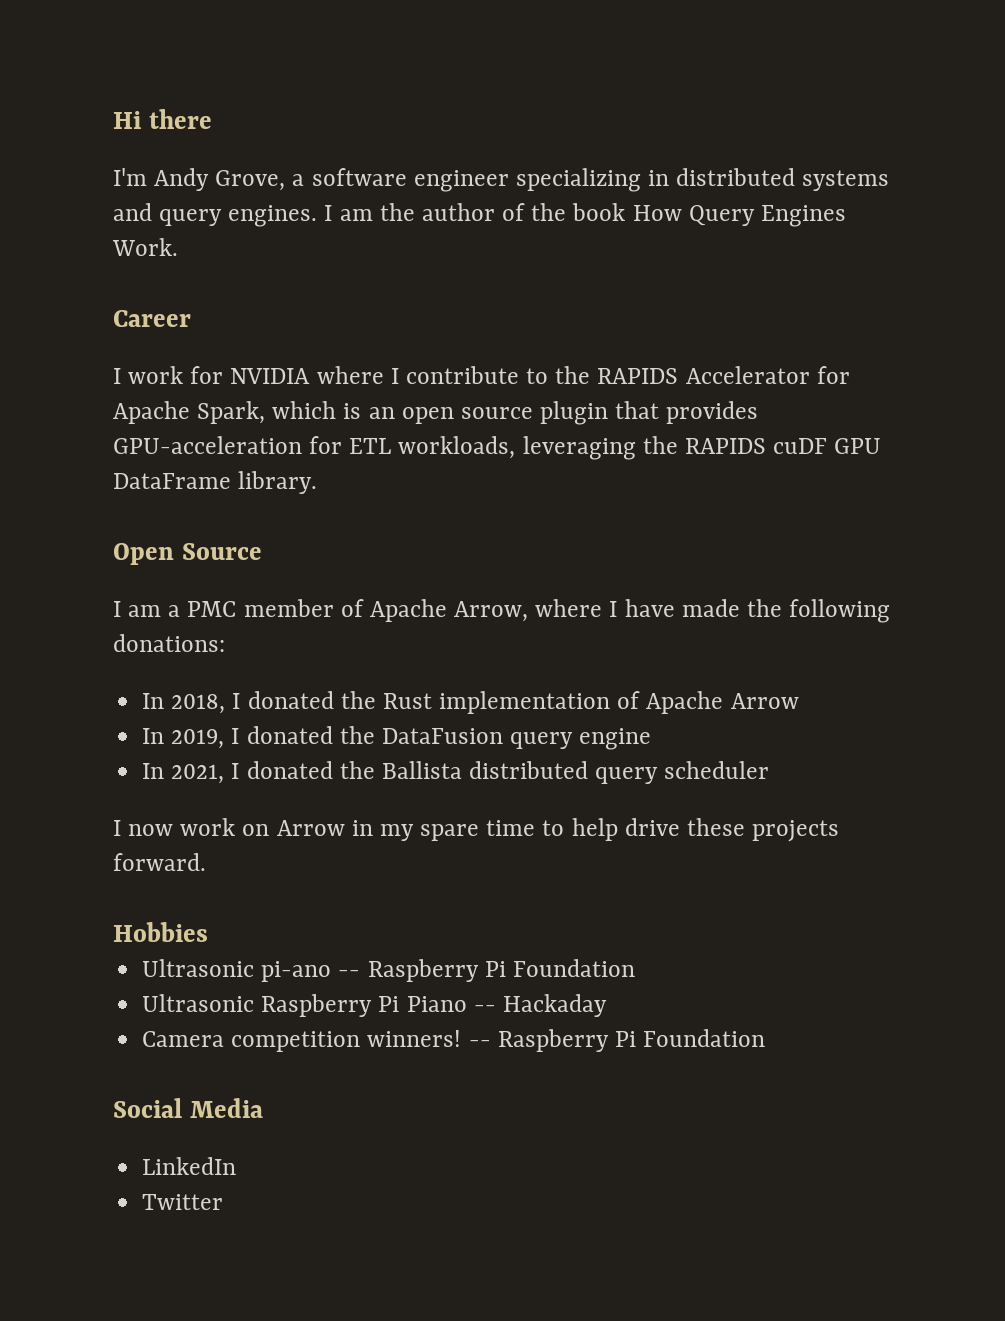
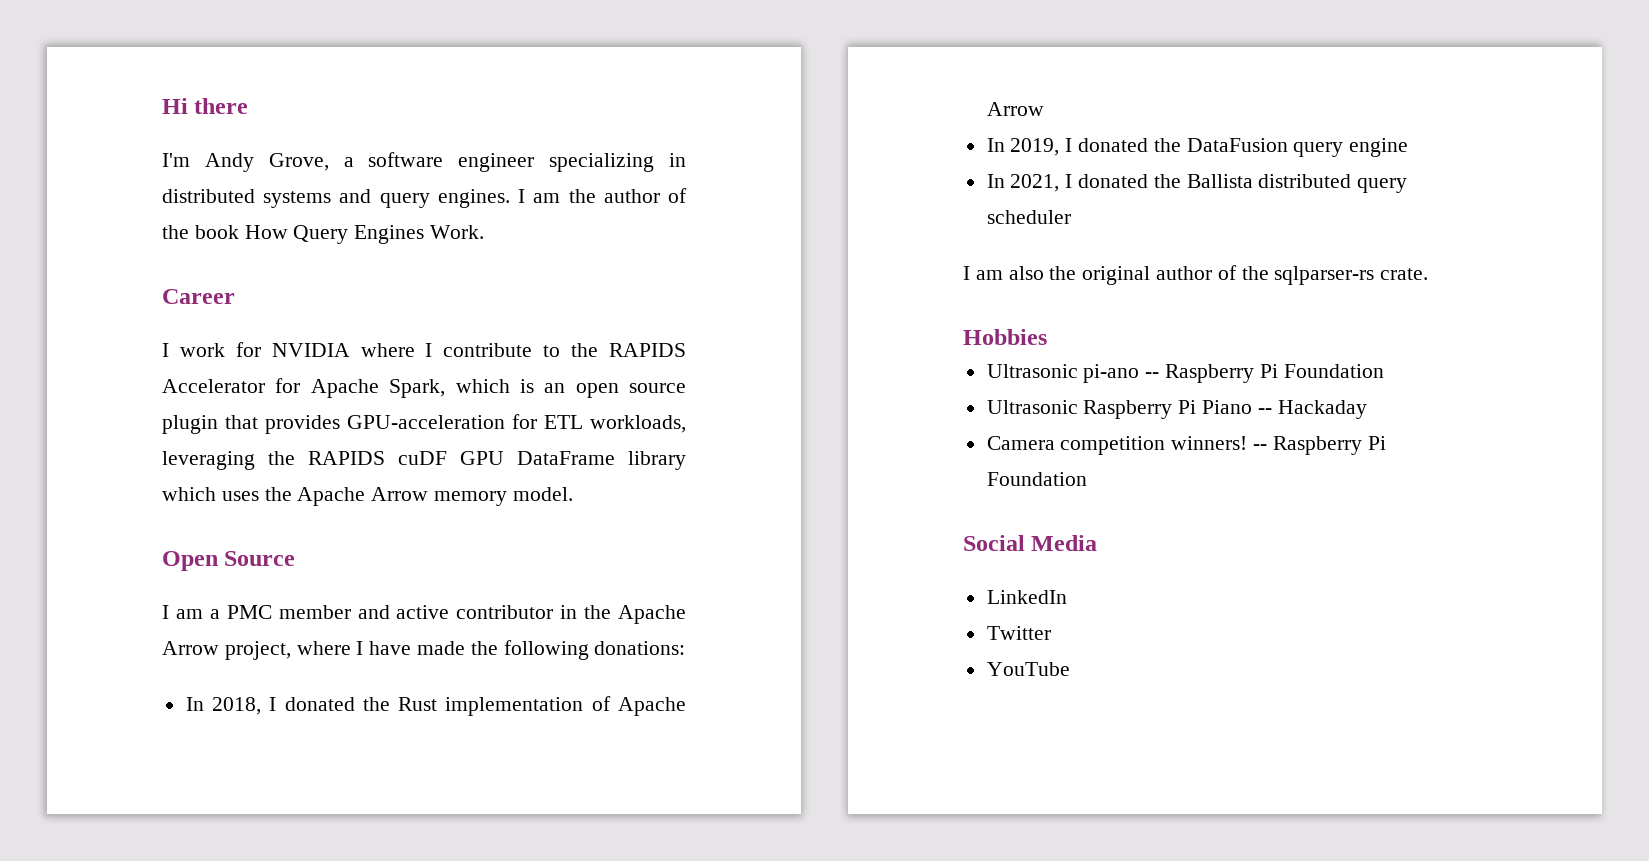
- I work for NVIDIA where I contribute to the RAPIDS Accelerator for Apache Spark, which is an open source plugin that provides GPU-acceleration for ETL workloads, leveraging the RAPIDS cuDF GPU DataFrame library.
+ I work for NVIDIA where I contribute to the RAPIDS Accelerator for Apache Spark, which is an open source plugin that provides GPU-acceleration for ETL workloads, leveraging the RAPIDS cuDF GPU DataFrame library which uses the Apache Arrow memory model.
- I am a PMC member of Apache Arrow, where I have made the following donations:
+ I am a PMC member and active contributor in the Apache Arrow project, where I have made the following donations:
- I now work on Arrow in my spare time to help drive these projects forward.
+ I am also the original author of the sqlparser-rs crate.
+ YouTube

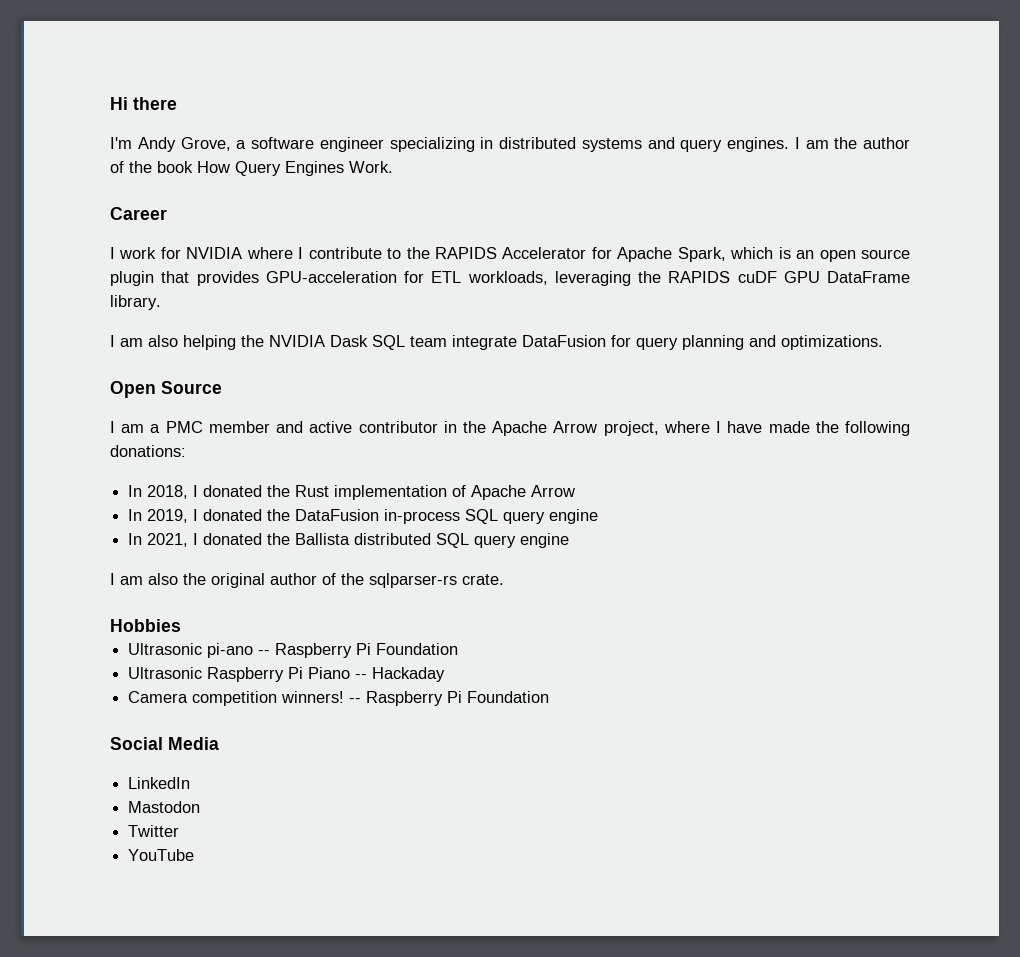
- I work for NVIDIA where I contribute to the RAPIDS Accelerator for Apache Spark, which is an open source plugin that provides GPU-acceleration for ETL workloads, leveraging the RAPIDS cuDF GPU DataFrame library which uses the Apache Arrow memory model.
+ I work for NVIDIA where I contribute to the RAPIDS Accelerator for Apache Spark, which is an open source plugin that provides GPU-acceleration for ETL workloads, leveraging the RAPIDS cuDF GPU DataFrame library.
+ I am also helping the NVIDIA Dask SQL team integrate DataFusion for query planning and optimizations.
- In 2019, I donated the DataFusion query engine
+ In 2019, I donated the DataFusion in-process SQL query engine
- In 2021, I donated the Ballista distributed query scheduler
+ In 2021, I donated the Ballista distributed SQL query engine
+ Mastodon

